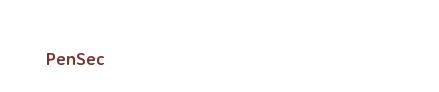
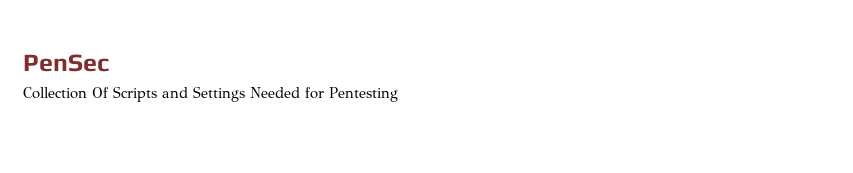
+ Collection Of Scripts and Settings Needed for Pentesting

